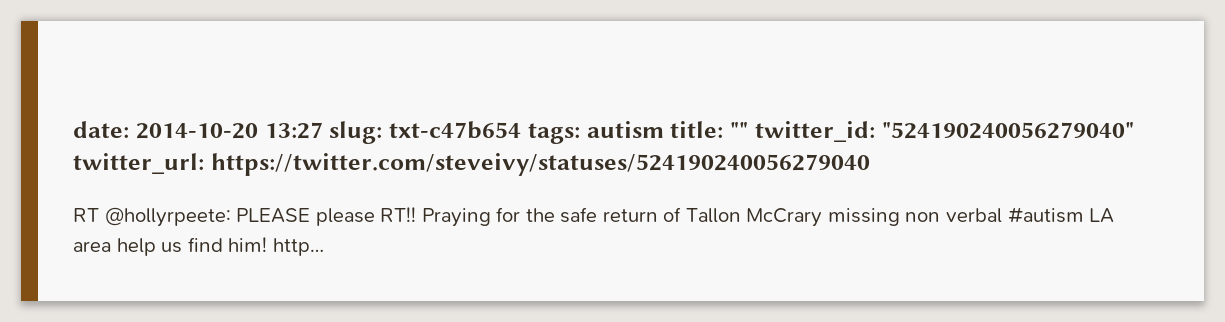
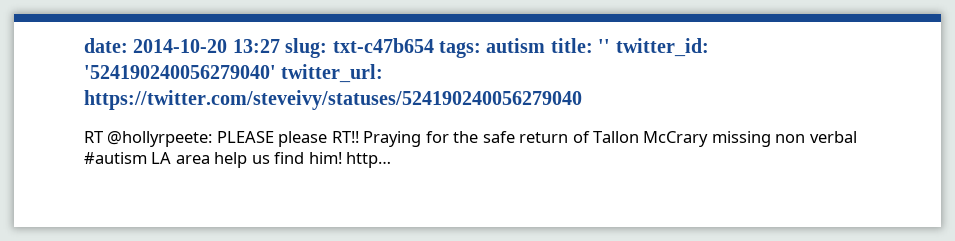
- date: 2014-10-20 13:27 slug: txt-c47b654 tags: autism title: "" twitter_id: "524190240056279040" twitter_url: https://twitter.com/steveivy/statuses/524190240056279040
+ date: 2014-10-20 13:27 slug: txt-c47b654 tags: autism title: '' twitter_id: '524190240056279040' twitter_url: https://twitter.com/steveivy/statuses/524190240056279040

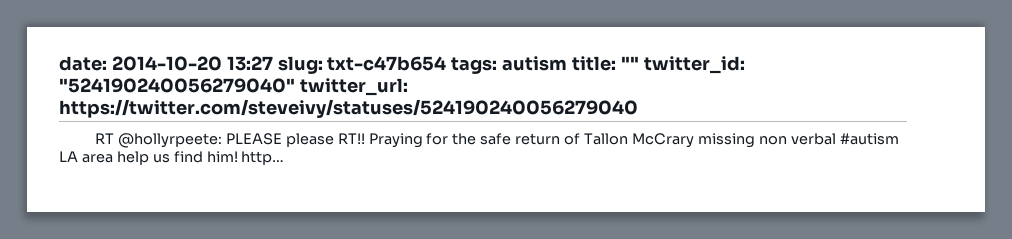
- date: 2014-10-20 13:27 slug: txt-c47b654 tags: autism title: '' twitter_id: '524190240056279040' twitter_url: https://twitter.com/steveivy/statuses/524190240056279040
+ date: 2014-10-20 13:27 slug: txt-c47b654 tags: autism title: "" twitter_id: "524190240056279040" twitter_url: https://twitter.com/steveivy/statuses/524190240056279040

